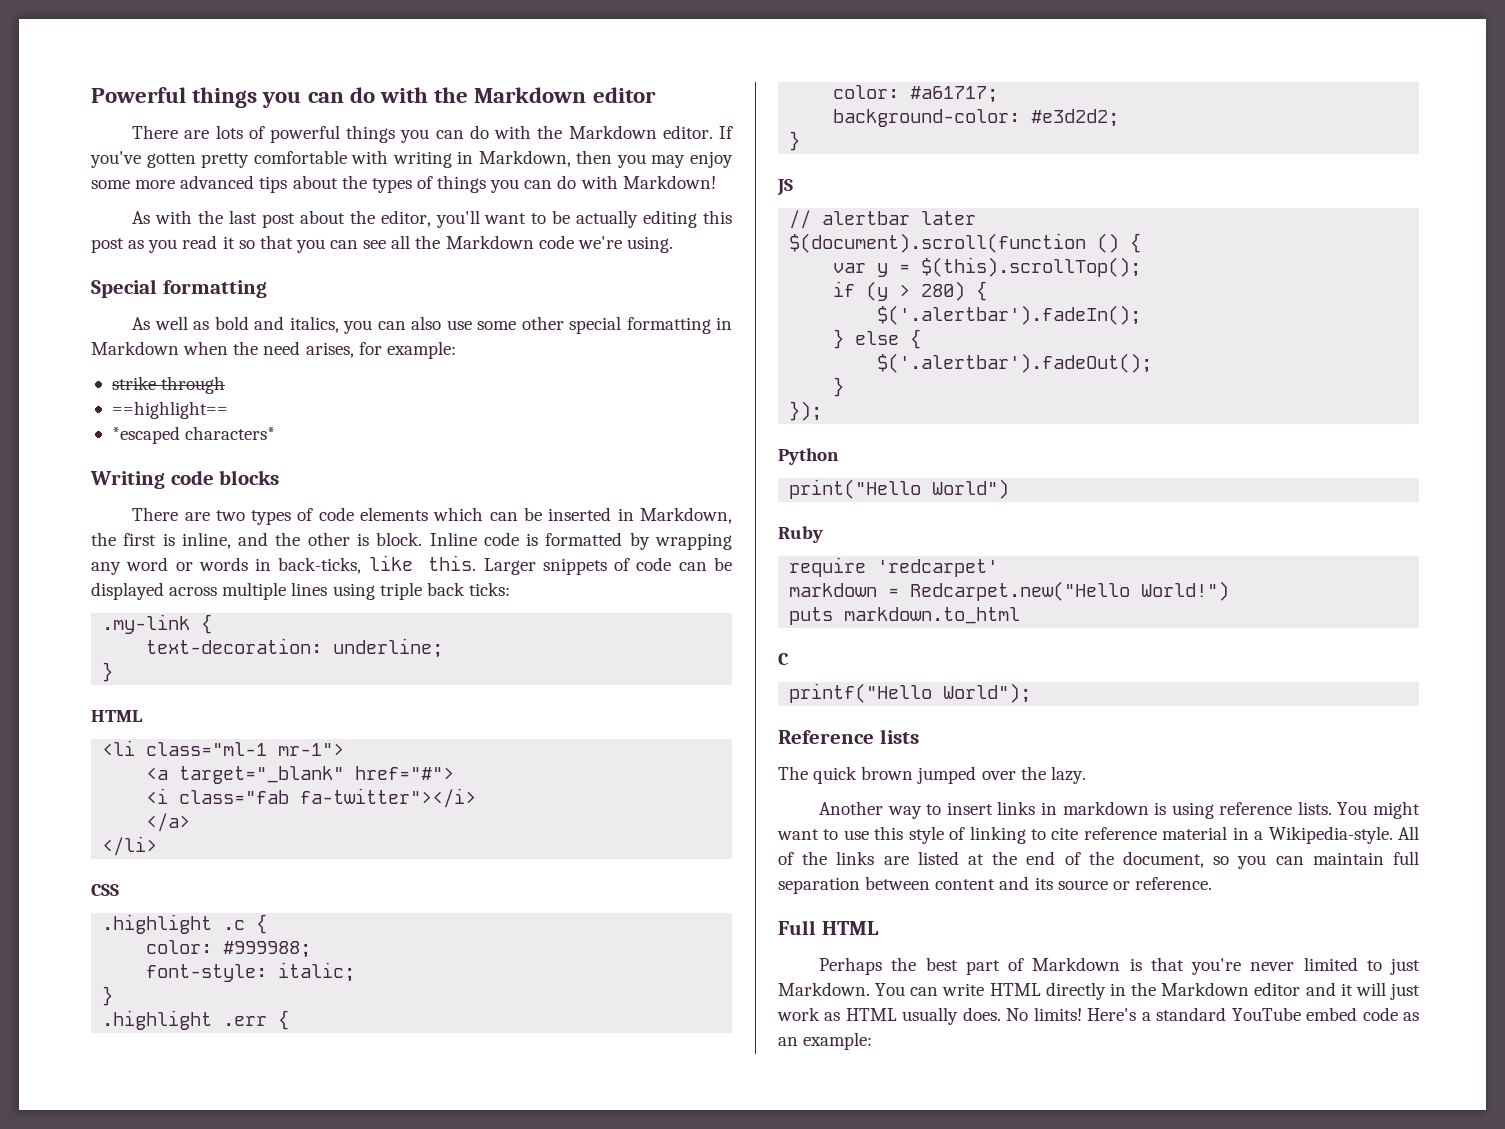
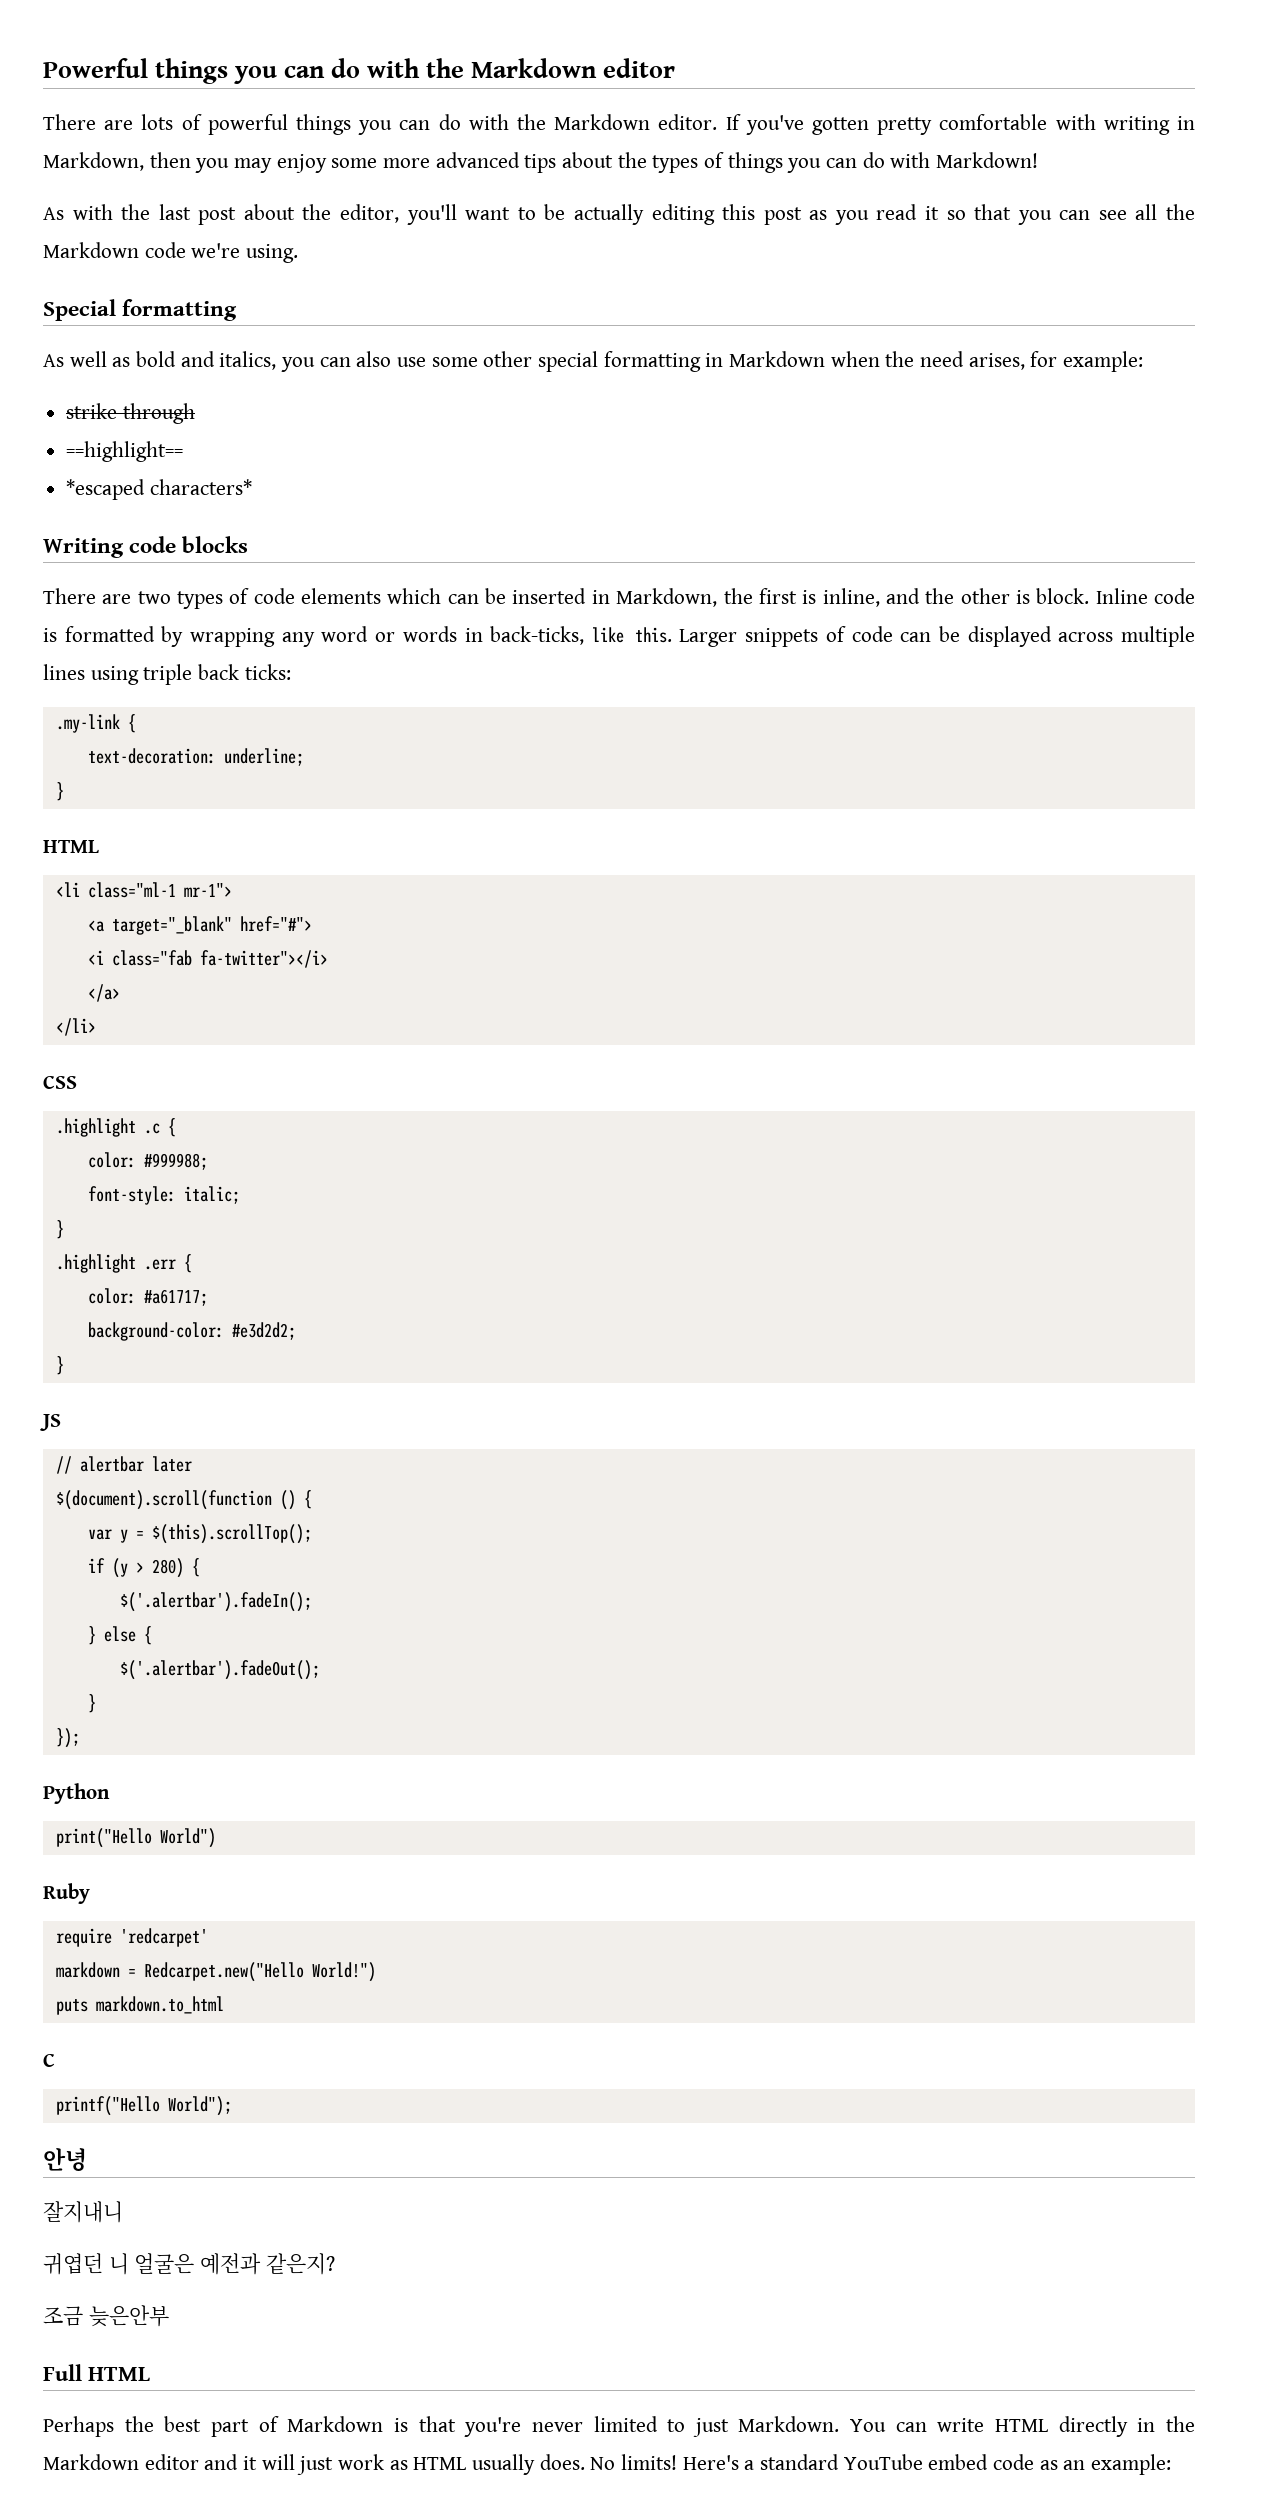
- Reference lists
- The quick brown jumped over the lazy.
- Another way to insert links in markdown is using reference lists. You might want to use this style of linking to cite reference material in a Wikipedia-style. All of the links are listed at the end of the document, so you can maintain full separation between content and its source or reference.
+ 안녕
+ 잘지내니
+ 귀엽던 니 얼굴은 예전과 같은지?
+ 조금 늦은안부

